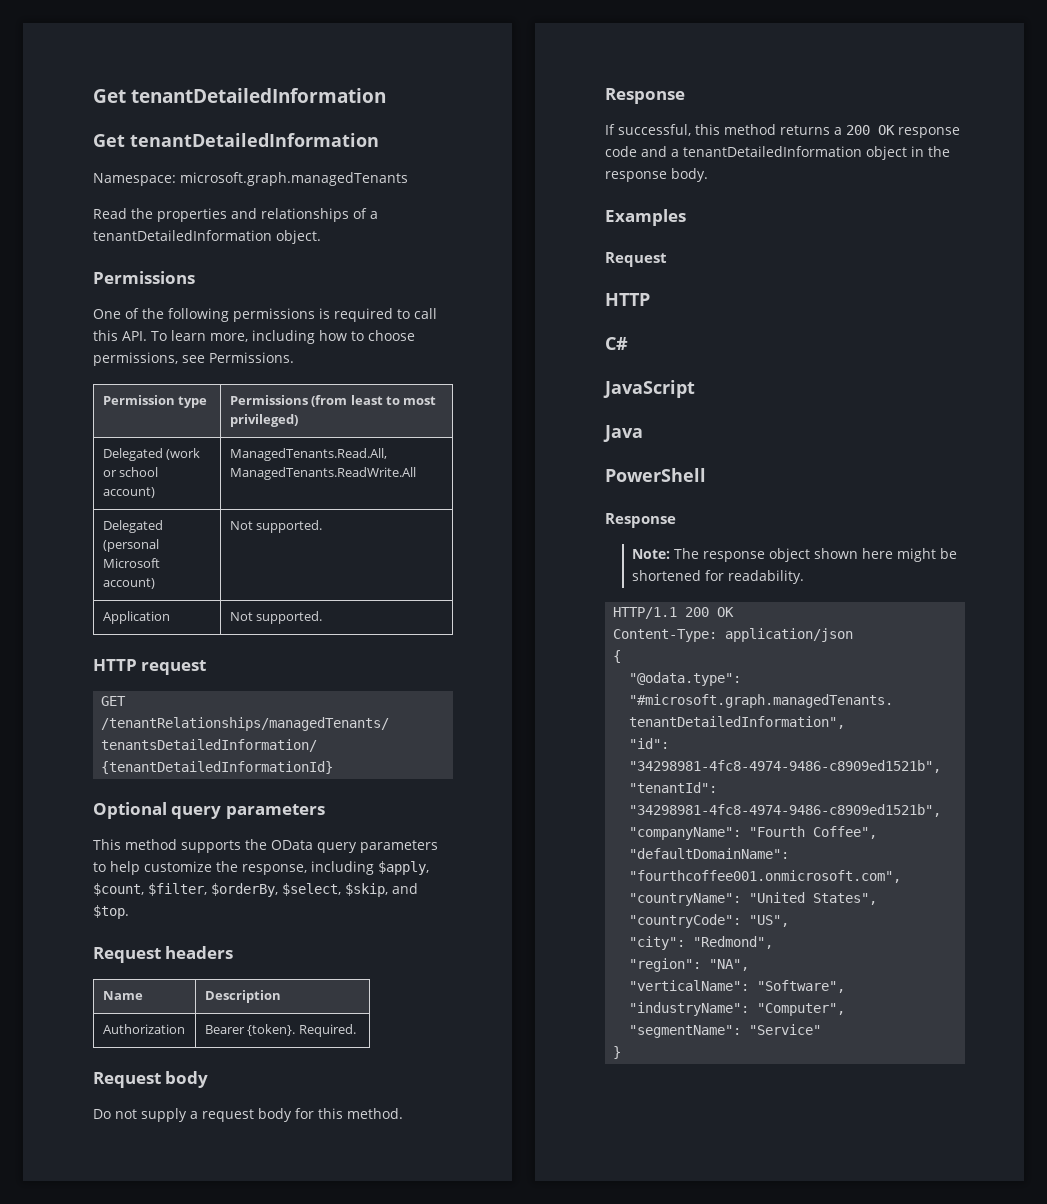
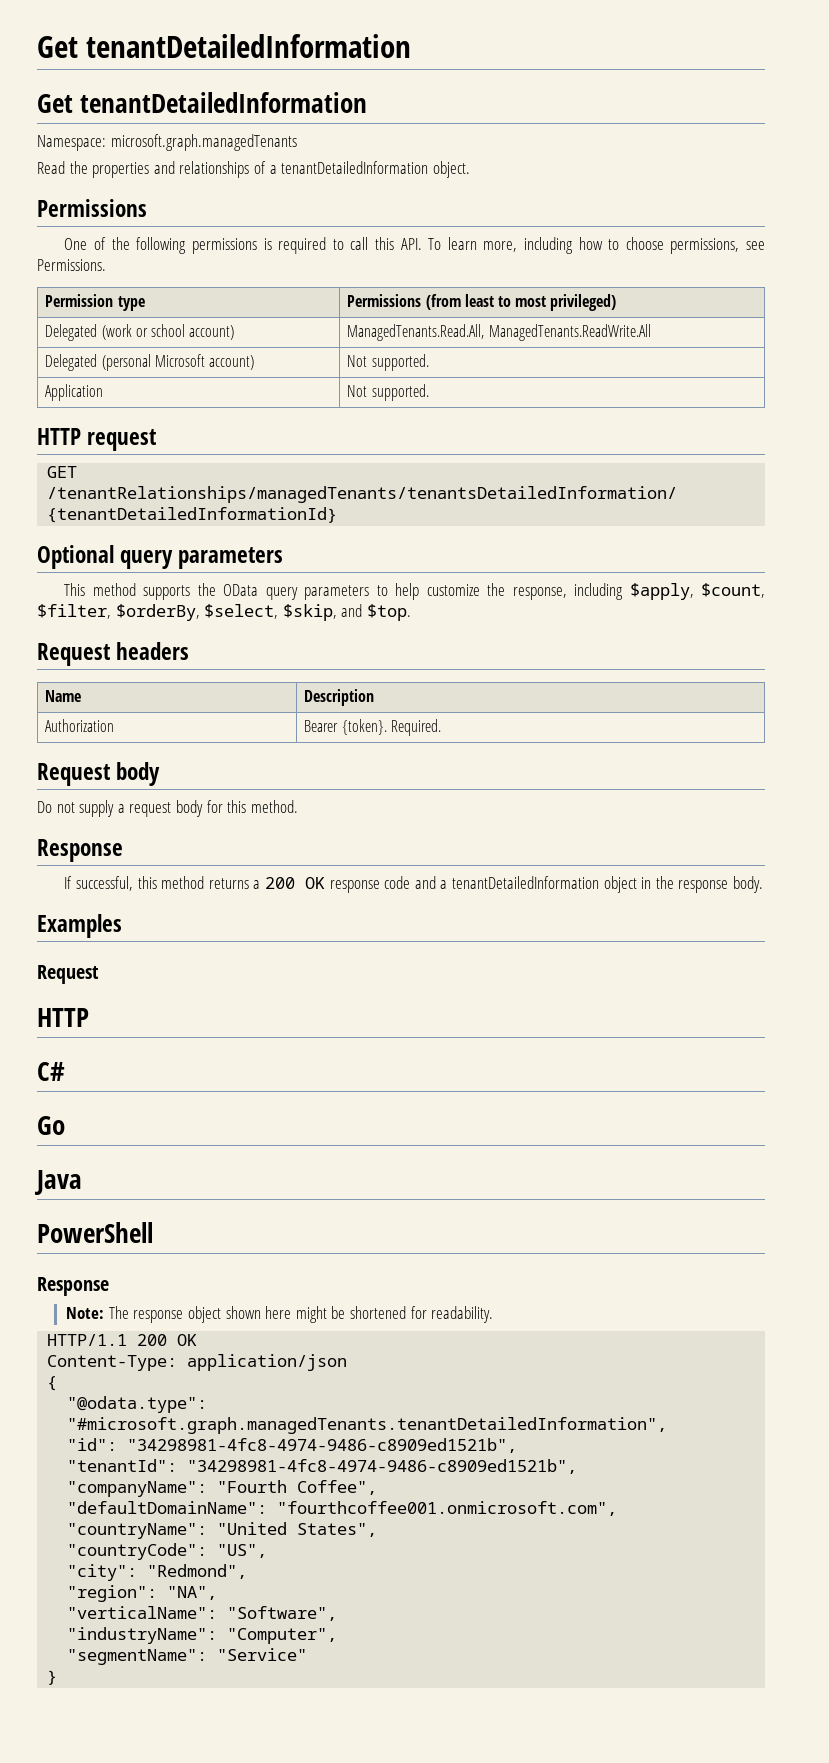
- JavaScript
+ Go

